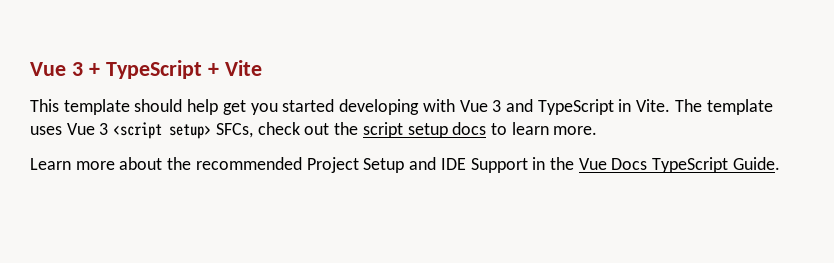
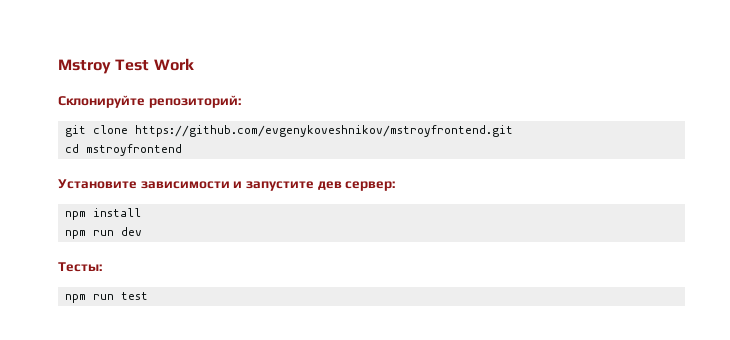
- Vue 3 + TypeScript + Vite
- This template should help get you started developing with Vue 3 and TypeScript in Vite. The template uses Vue 3 <script setup> SFCs, check out the script setup docs to learn more.
- Learn more about the recommended Project Setup and IDE Support in the Vue Docs TypeScript Guide.
+ Mstroy Test Work
+ Склонируйте репозиторий:
+ git clone https://github.com/evgenykoveshnikov/mstroyfrontend.git
+ cd mstroyfrontend
+ Установите зависимости и запустите дев сервер:
+ npm install
+ npm run dev
+ Тесты:
+ npm run test

